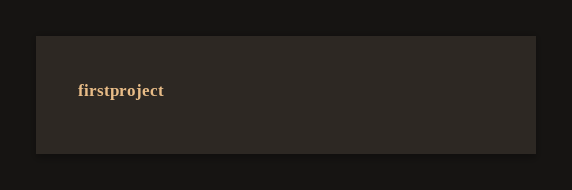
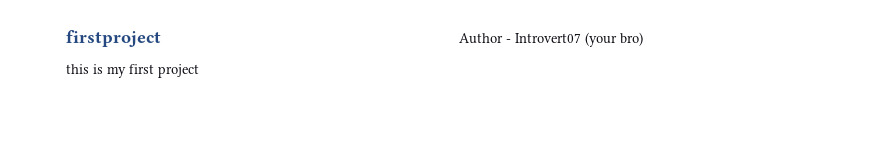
+ this is my first project
+ Author - Introvert07 (your bro)

